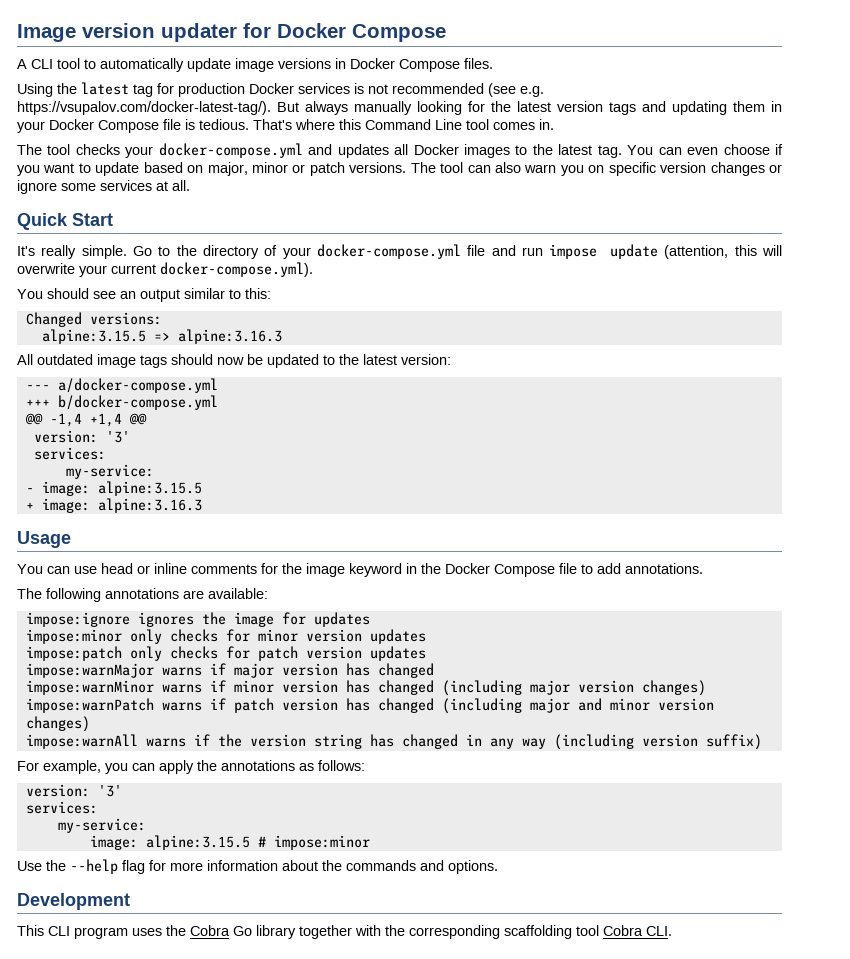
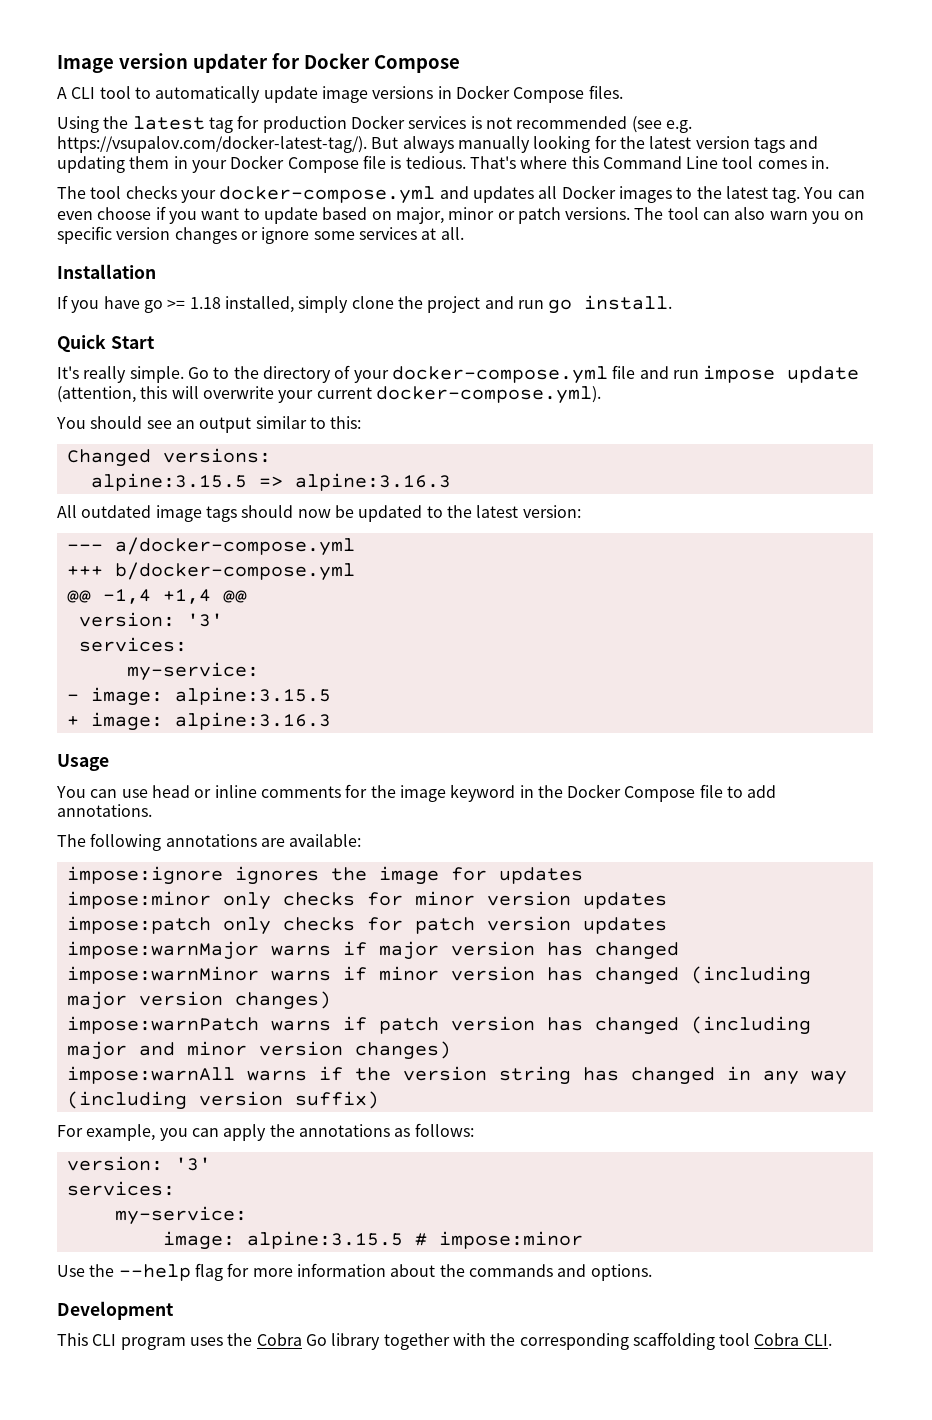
+ Installation
+ If you have go >= 1.18 installed, simply clone the project and run go install.

